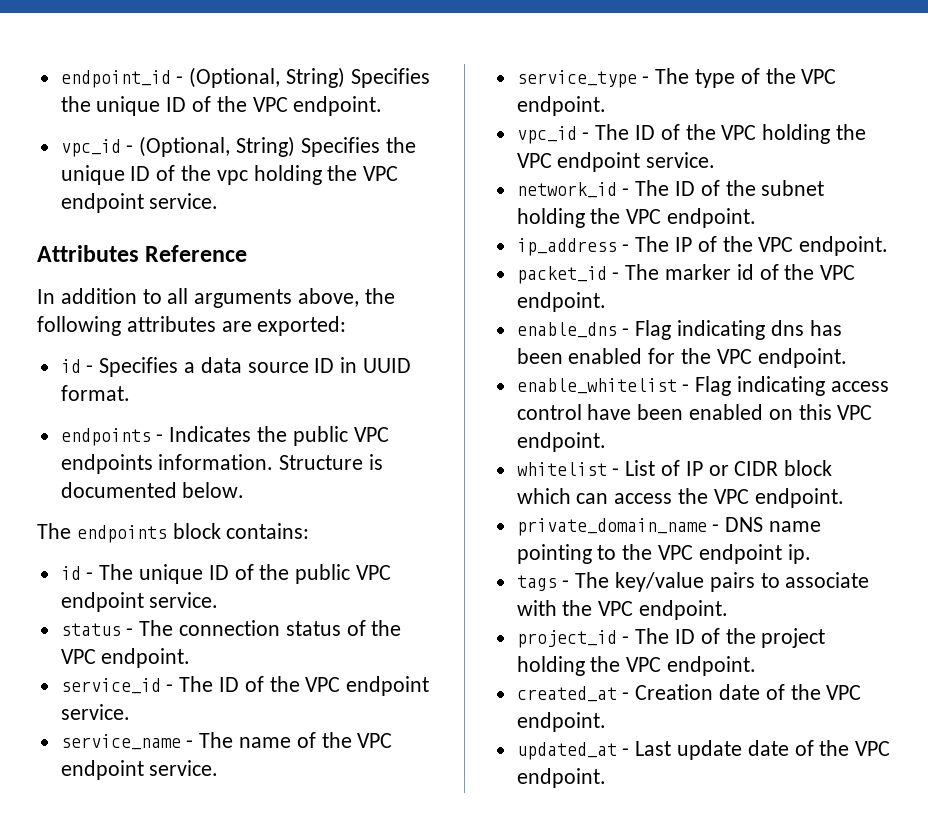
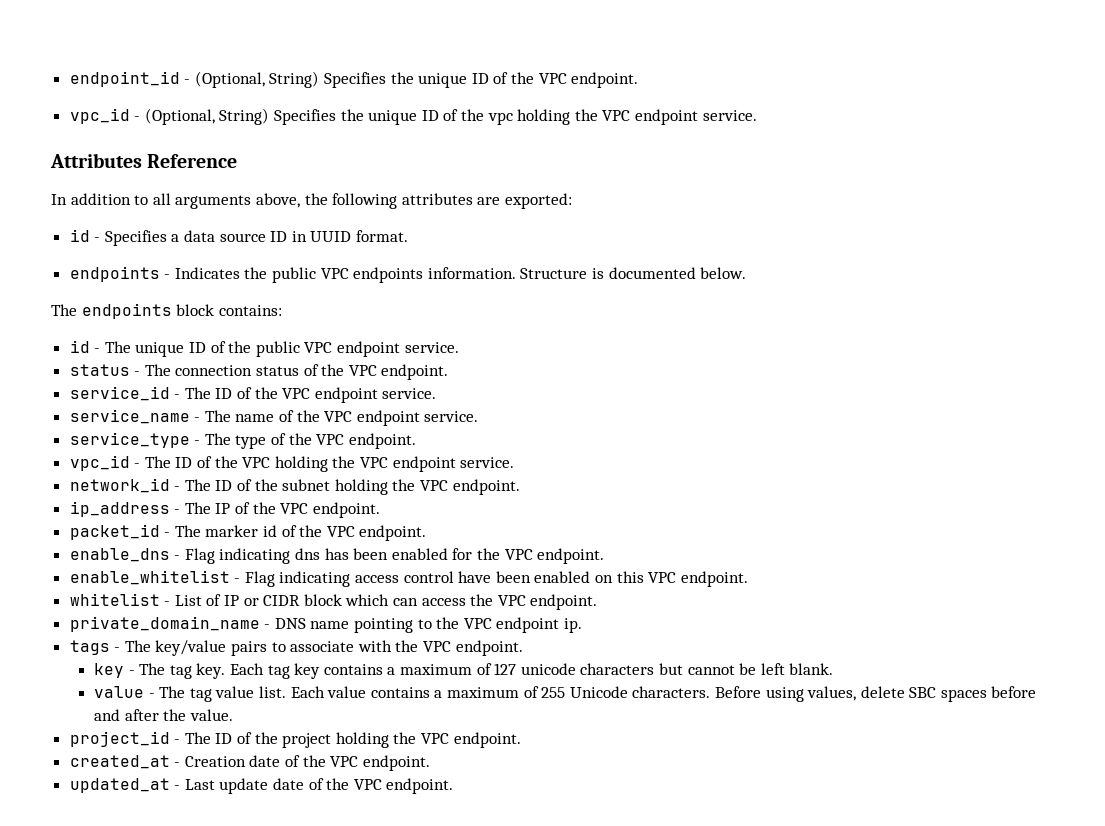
+ key - The tag key. Each tag key contains a maximum of 127 unicode characters but cannot be left blank.
+ value - The tag value list. Each value contains a maximum of 255 Unicode characters. Before using values, delete SBC spaces before and after the value.

